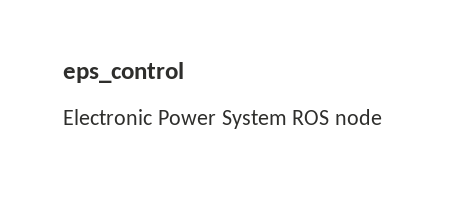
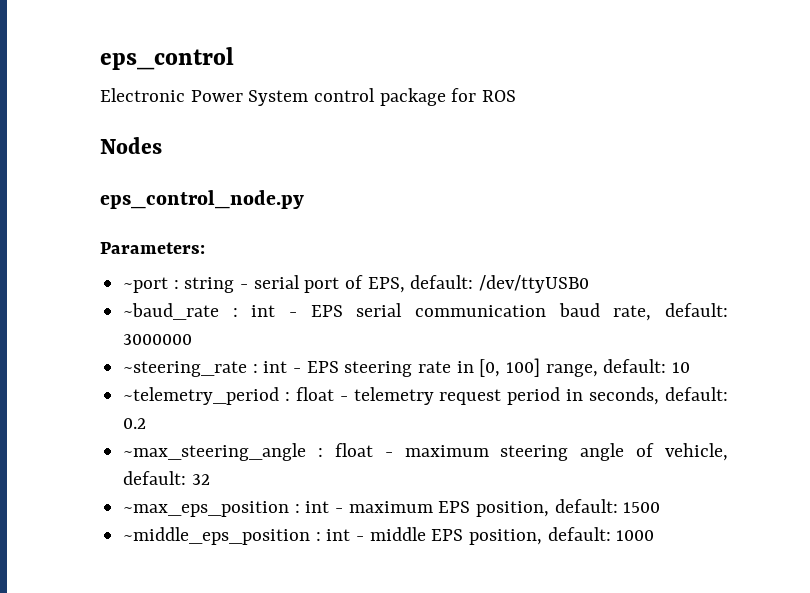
- Electronic Power System ROS node
+ Electronic Power System control package for ROS
+ Nodes
+ eps_control_node.py
+ Parameters:
+ ~port : string - serial port of EPS, default: /dev/ttyUSB0
+ ~baud_rate : int - EPS serial communication baud rate, default: 3000000
+ ~steering_rate : int - EPS steering rate in [0, 100] range, default: 10
+ ~telemetry_period : float - telemetry request period in seconds, default: 0.2
+ ~max_steering_angle : float - maximum steering angle of vehicle, default: 32
+ ~max_eps_position : int - maximum EPS position, default: 1500
+ ~middle_eps_position : int - middle EPS position, default: 1000

